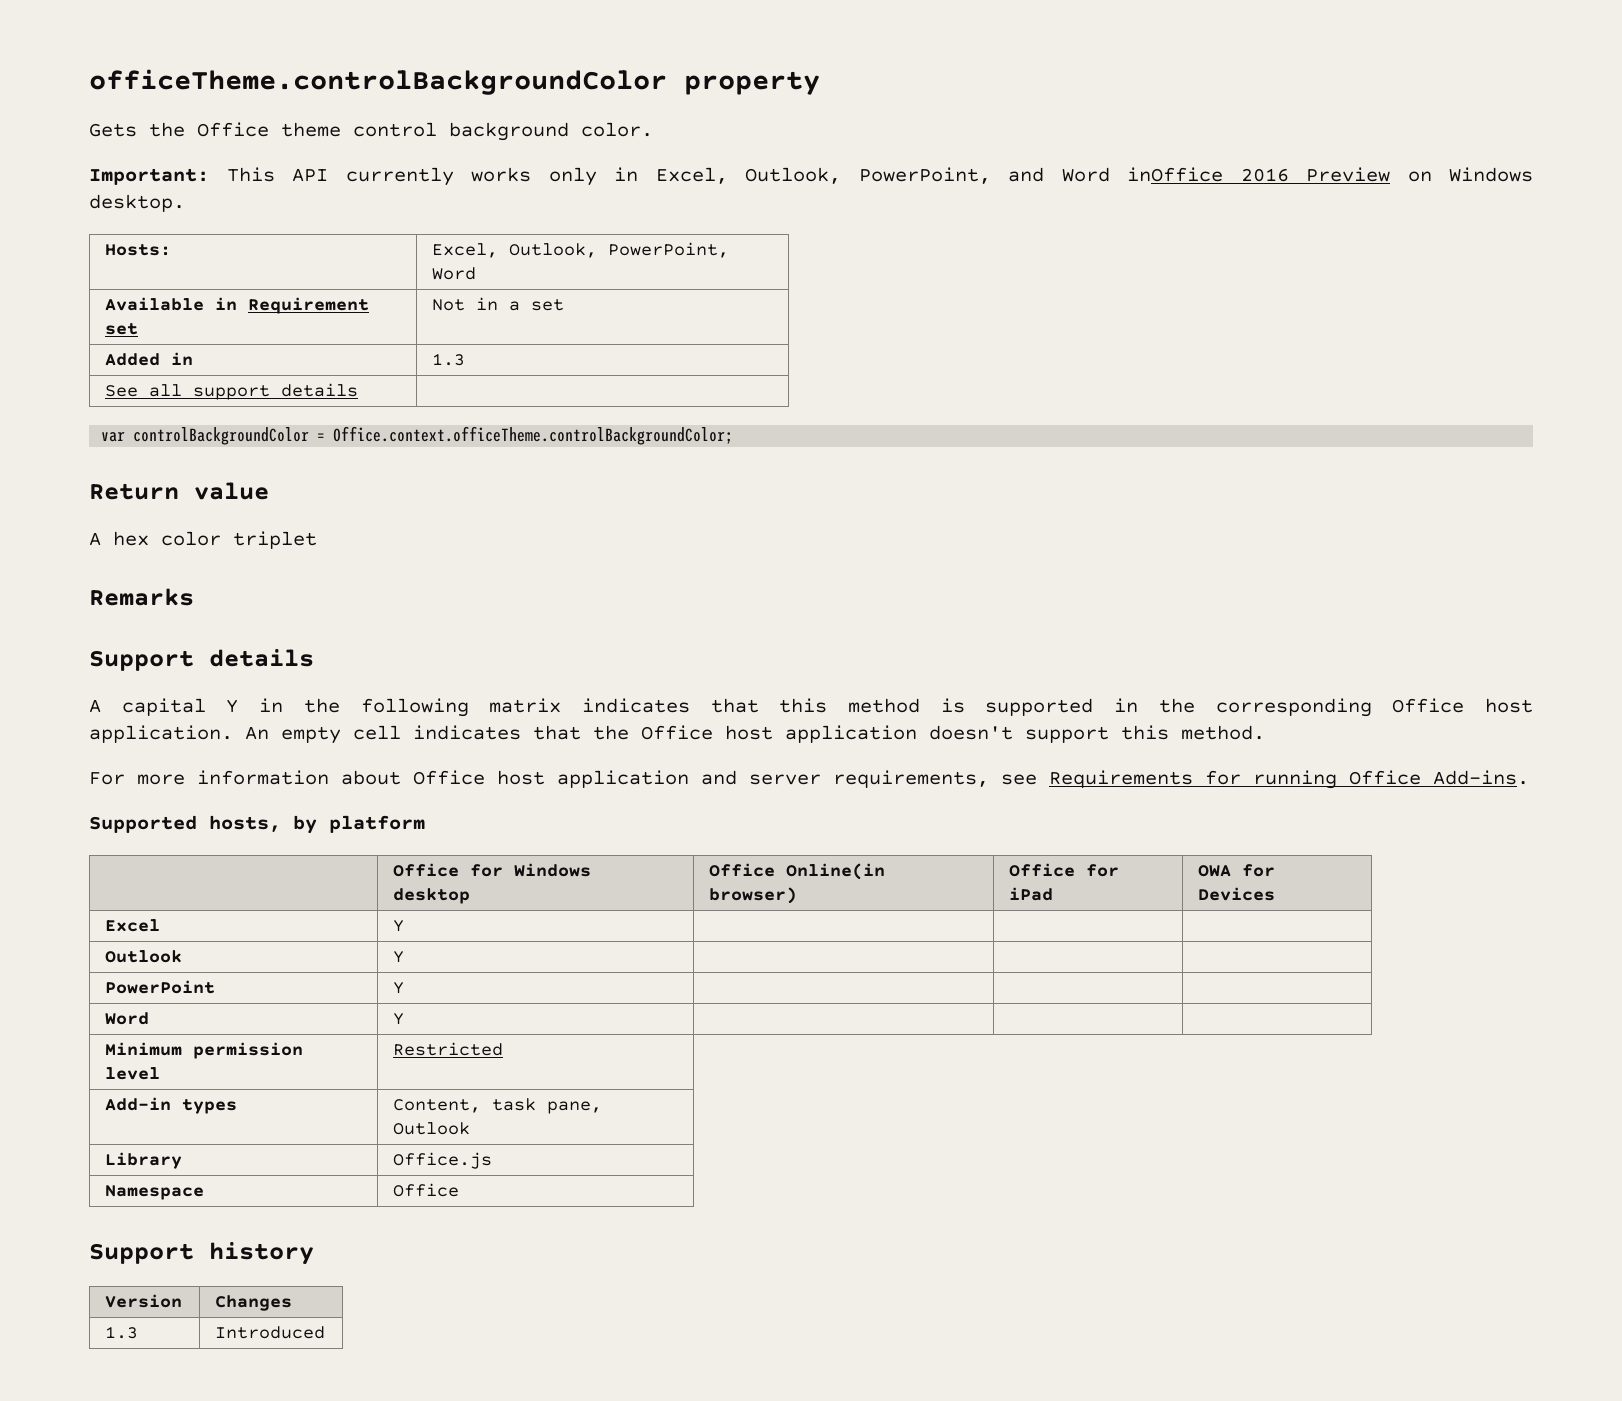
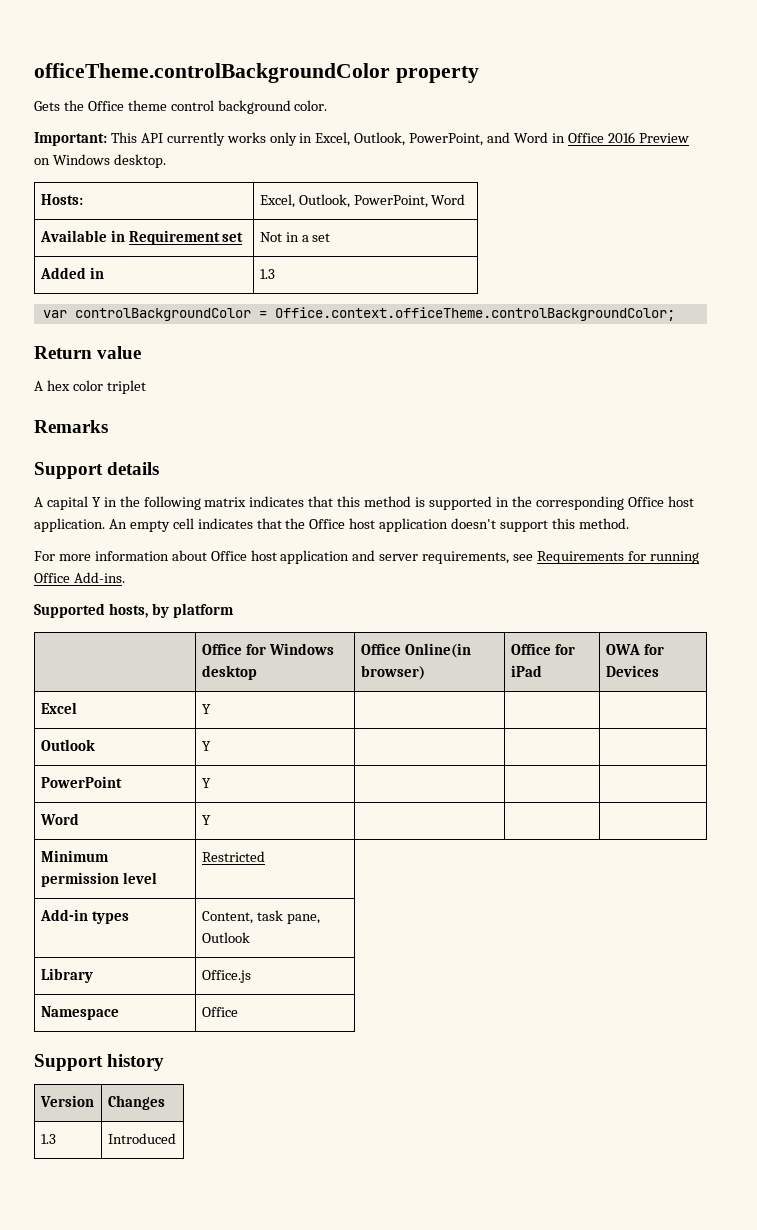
- Important: This API currently works only in Excel, Outlook, PowerPoint, and Word inOffice 2016 Preview on Windows desktop.
+ Important: This API currently works only in Excel, Outlook, PowerPoint, and Word in Office 2016 Preview on Windows desktop.
- See all support details |

